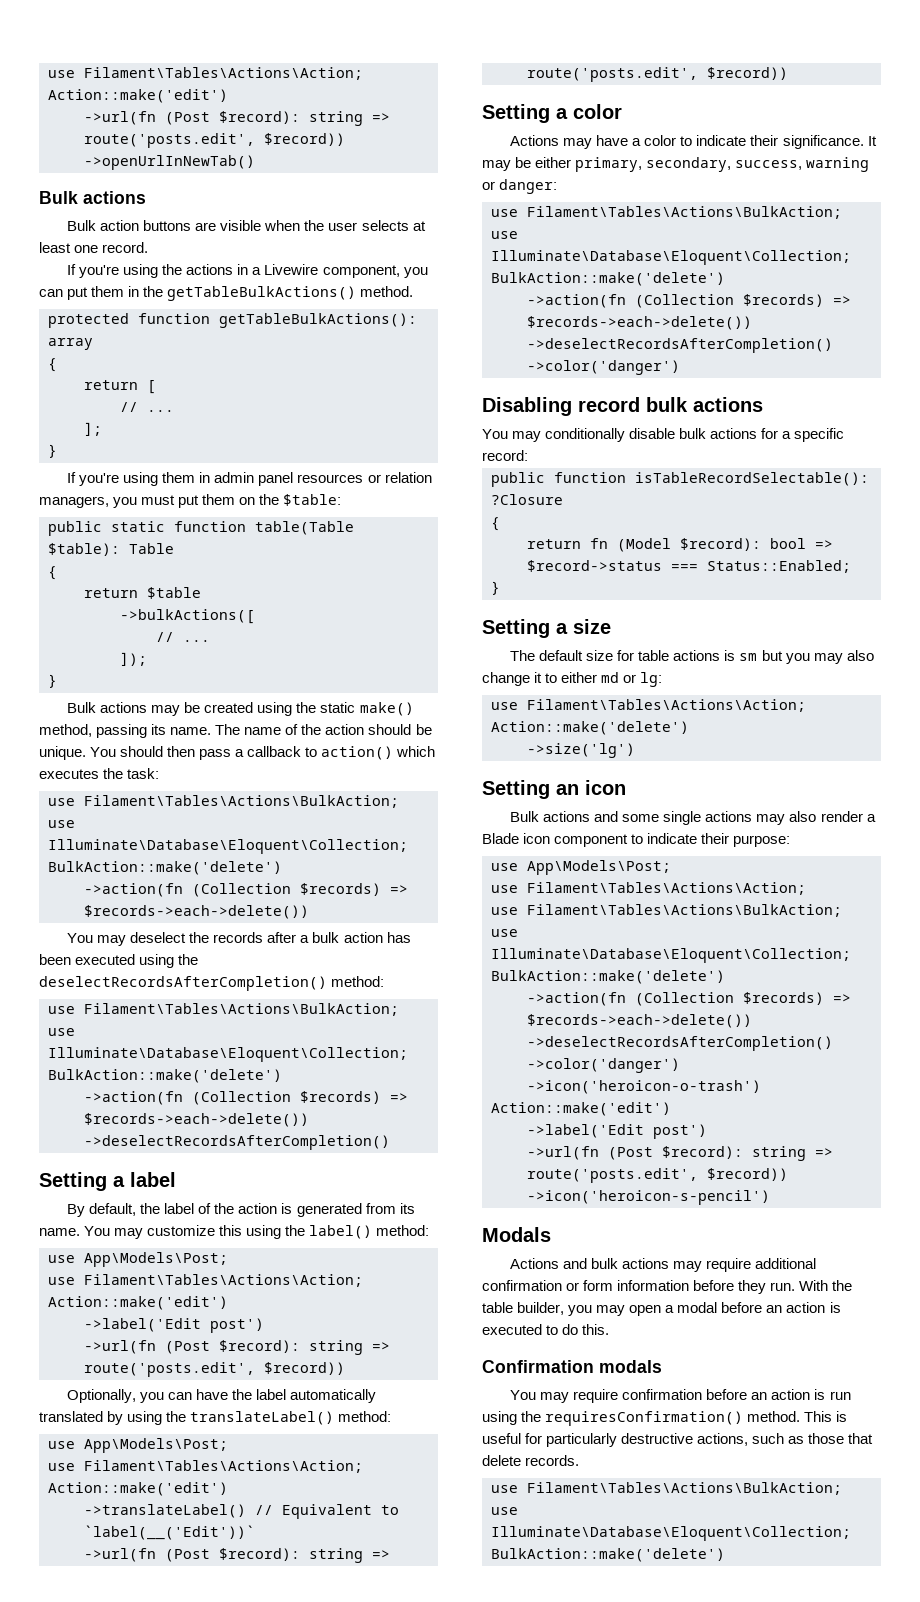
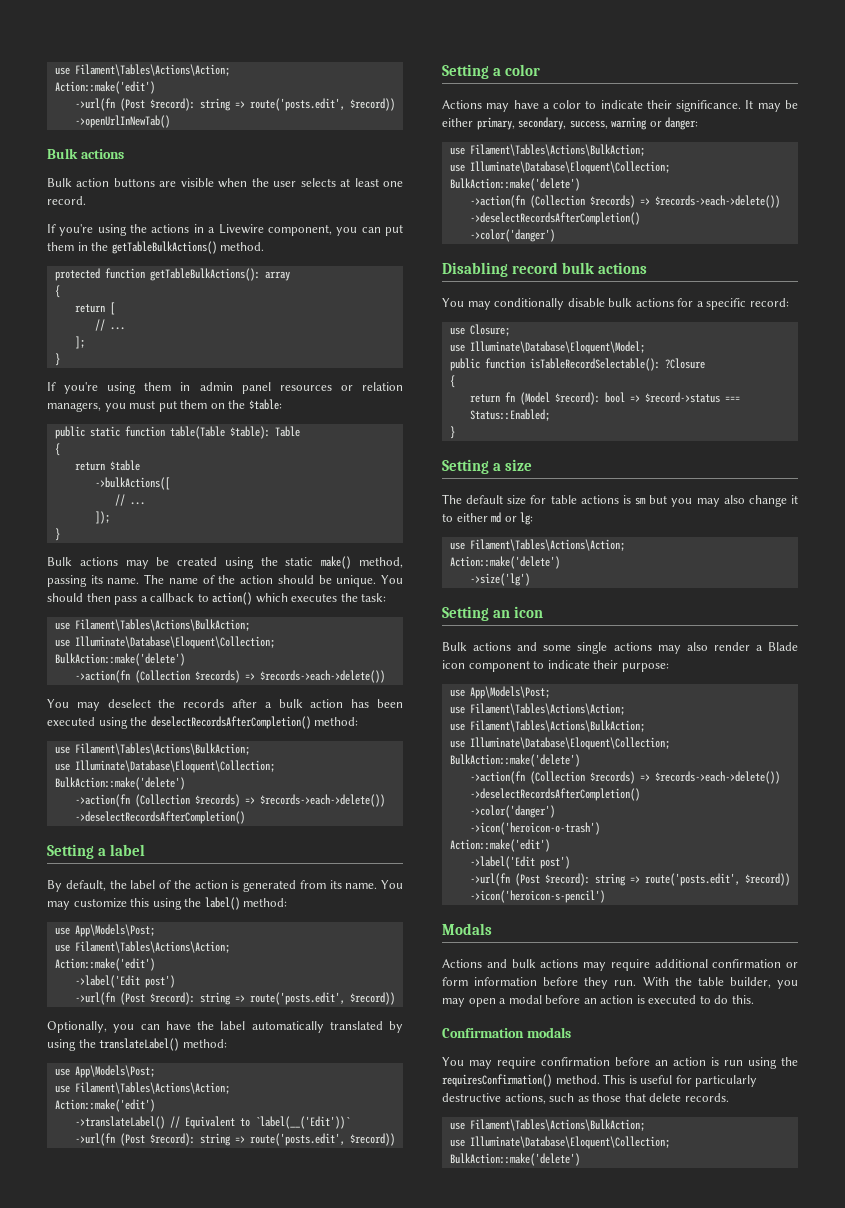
+ use Closure;
+ use Illuminate\Database\Eloquent\Model;

